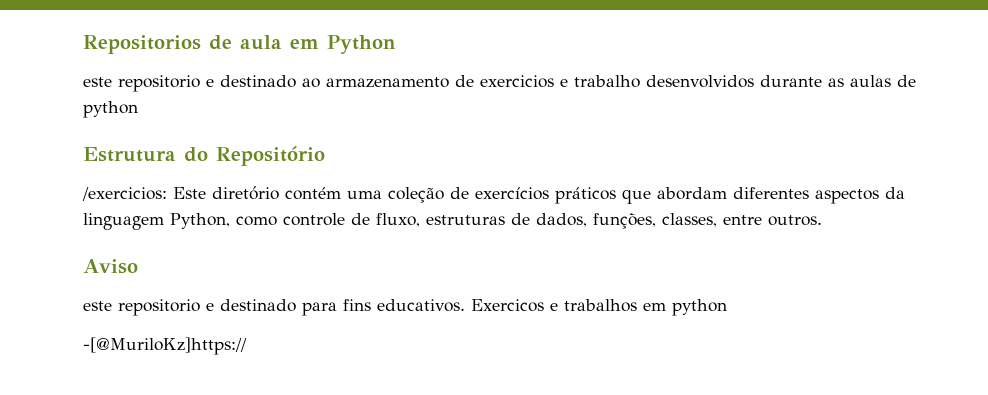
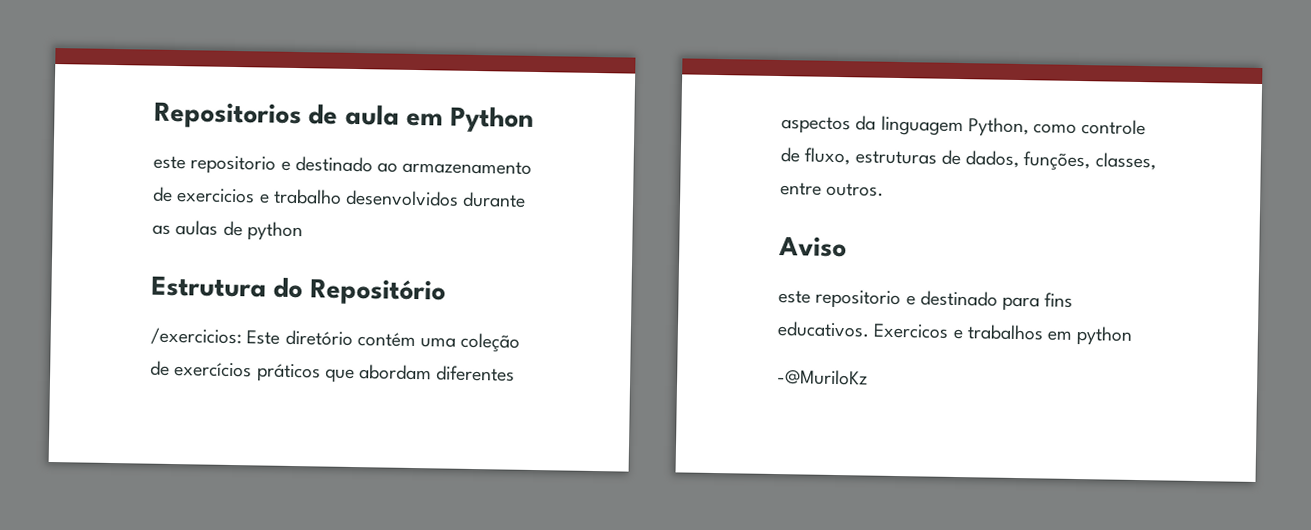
- -[@MuriloKz]https://
+ -@MuriloKz

